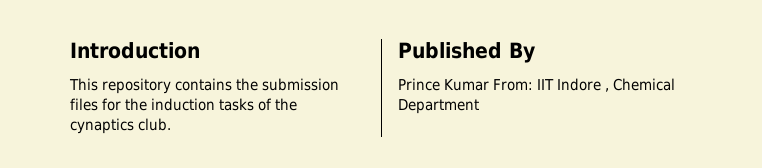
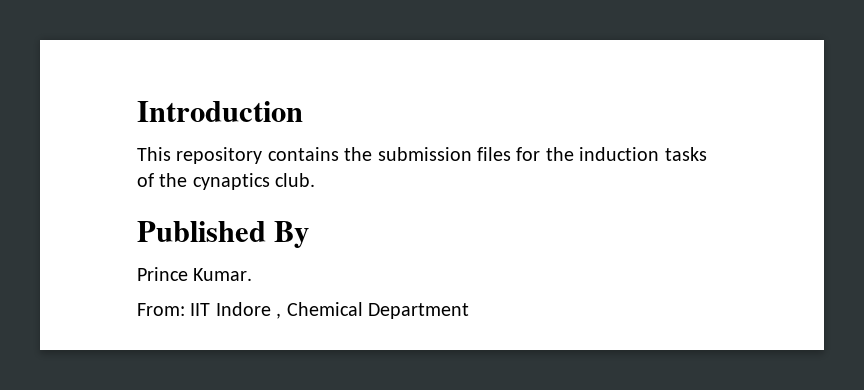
- Prince Kumar From: IIT Indore , Chemical Department
+ Prince Kumar.
+ From: IIT Indore , Chemical Department

